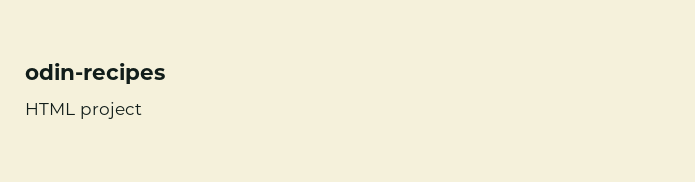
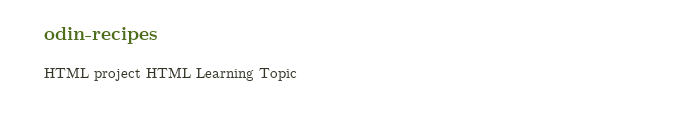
- HTML project
+ HTML project HTML Learning Topic

